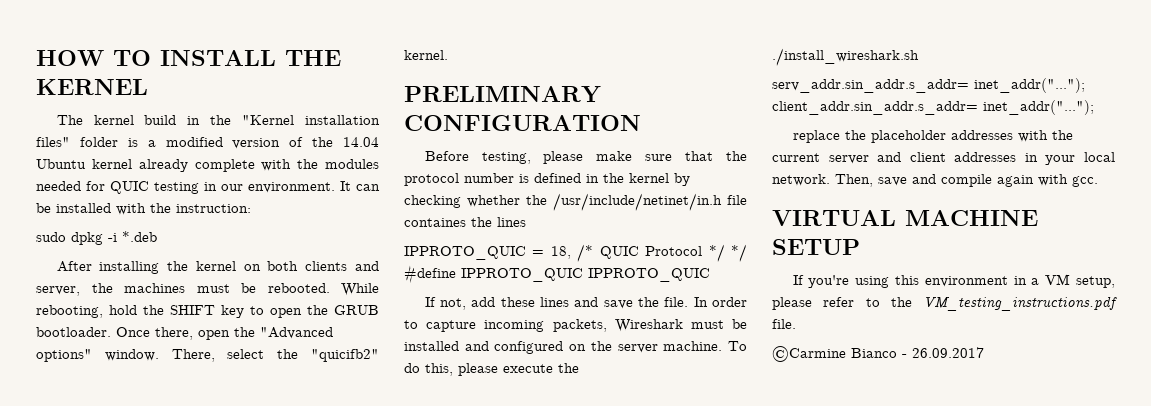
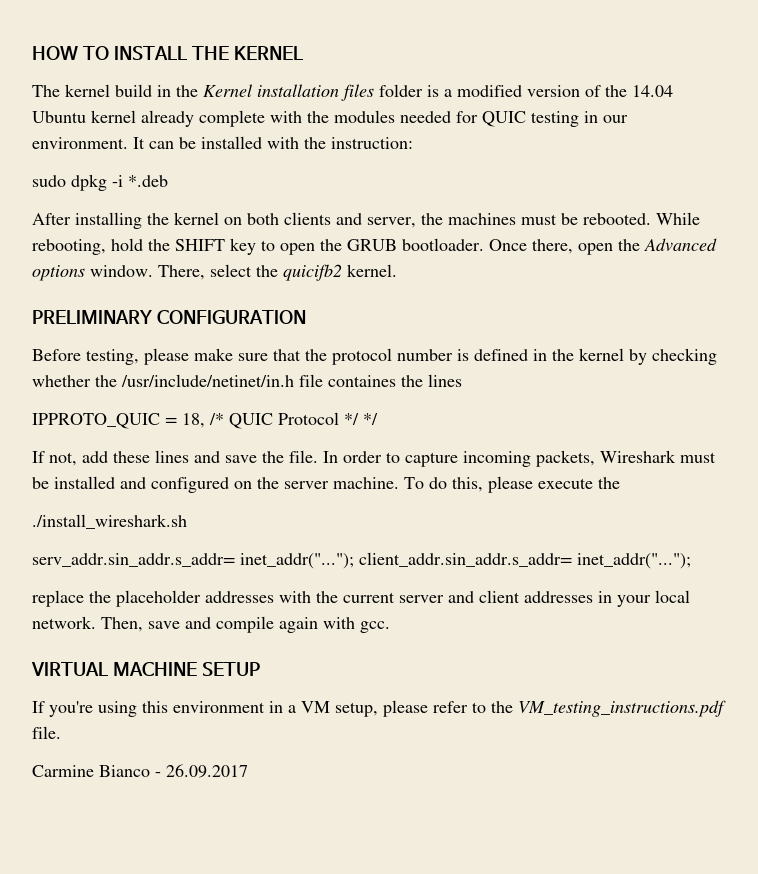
- The kernel build in the "Kernel installation files" folder is a modified version of the 14.04 Ubuntu kernel already complete with the modules needed for QUIC testing in our environment.
+ The kernel build in the Kernel installation files folder is a modified version of the 14.04 Ubuntu kernel already complete with the modules needed for QUIC testing in our environment.
- Once there, open the "Advanced options" window.
+ Once there, open the Advanced options window.
- There, select the "quicifb2" kernel.
+ There, select the quicifb2 kernel.
- IPPROTO_QUIC = 18, /* QUIC Protocol */ */ #define IPPROTO_QUIC IPPROTO_QUIC
+ IPPROTO_QUIC = 18, /* QUIC Protocol */ */
- ©Carmine Bianco - 26.09.2017
+ Carmine Bianco - 26.09.2017

